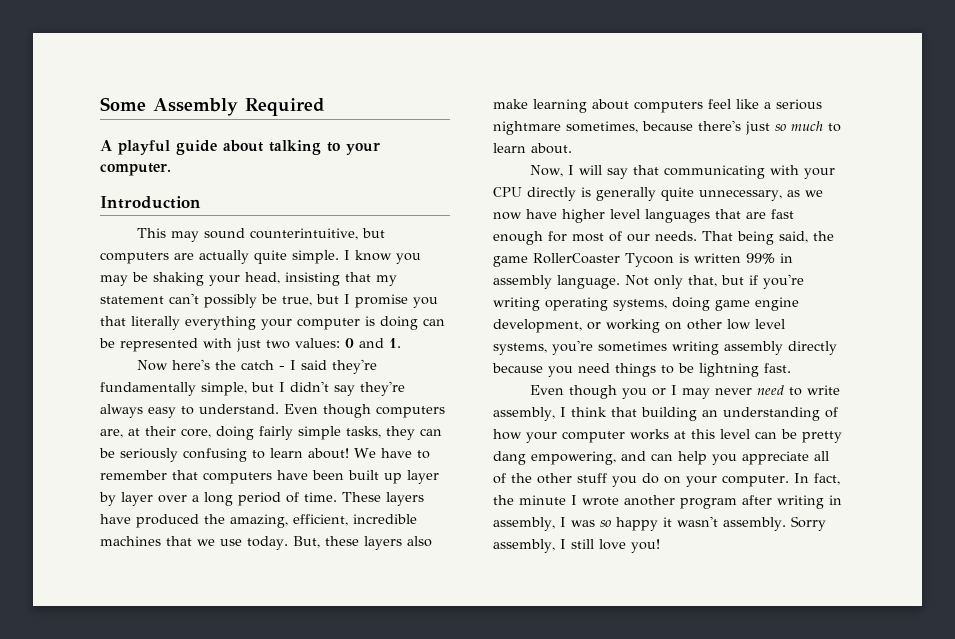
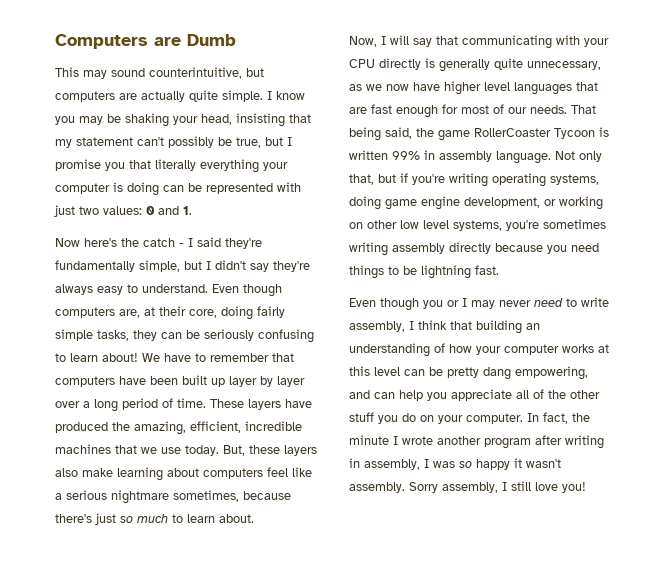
- Some Assembly Required
- A playful guide about talking to your computer.
- Introduction
+ Computers are Dumb

